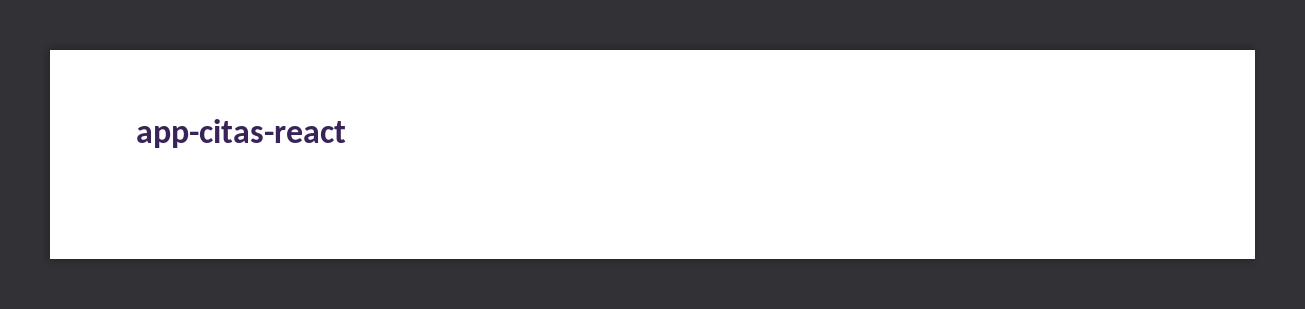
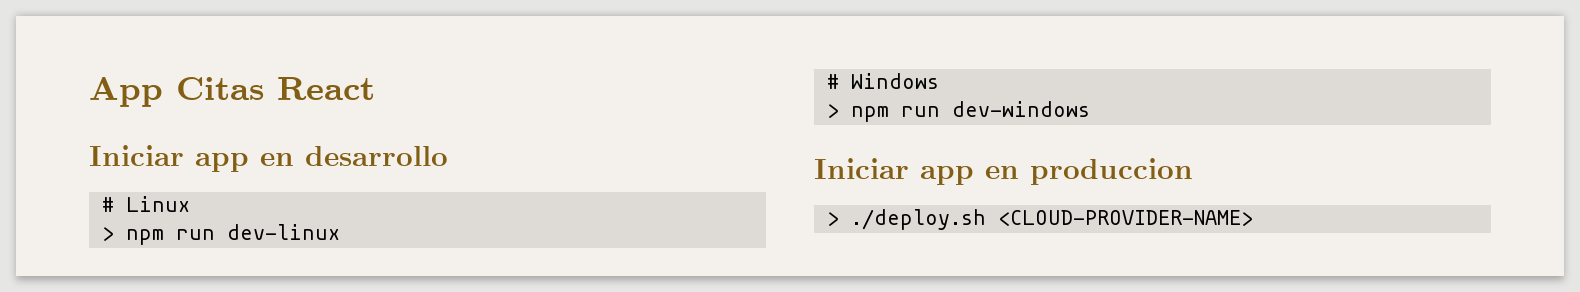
- app-citas-react
+ App Citas React
+ Iniciar app en desarrollo
+ # Linux
+ > npm run dev-linux
+ # Windows
+ > npm run dev-windows
+ Iniciar app en produccion
+ > ./deploy.sh <CLOUD-PROVIDER-NAME>

